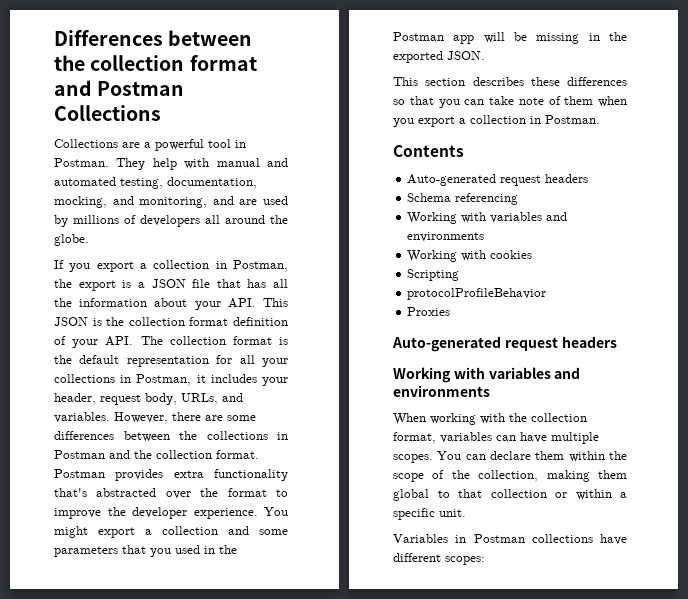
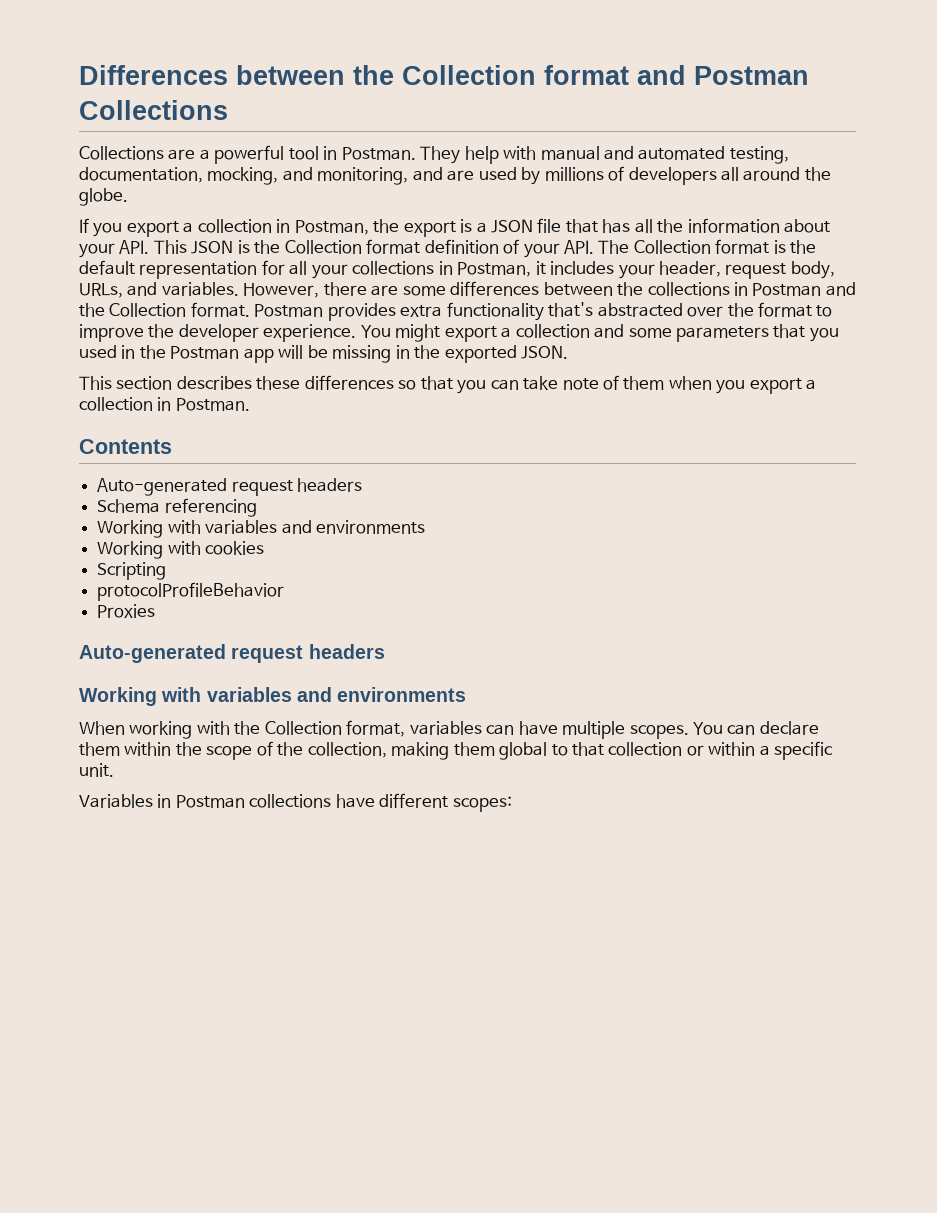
- Differences between the collection format and Postman Collections
+ Differences between the Collection format and Postman Collections
- If you export a collection in Postman, the export is a JSON file that has all the information about your API. This JSON is the collection format definition of your API. The collection format is the default representation for all your collections in Postman, it includes your header, request body, URLs, and variables.
+ If you export a collection in Postman, the export is a JSON file that has all the information about your API. This JSON is the Collection format definition of your API. The Collection format is the default representation for all your collections in Postman, it includes your header, request body, URLs, and variables.
- However, there are some differences between the collections in Postman and the collection format.
+ However, there are some differences between the collections in Postman and the Collection format.
- When working with the collection format, variables can have multiple scopes.
+ When working with the Collection format, variables can have multiple scopes.

